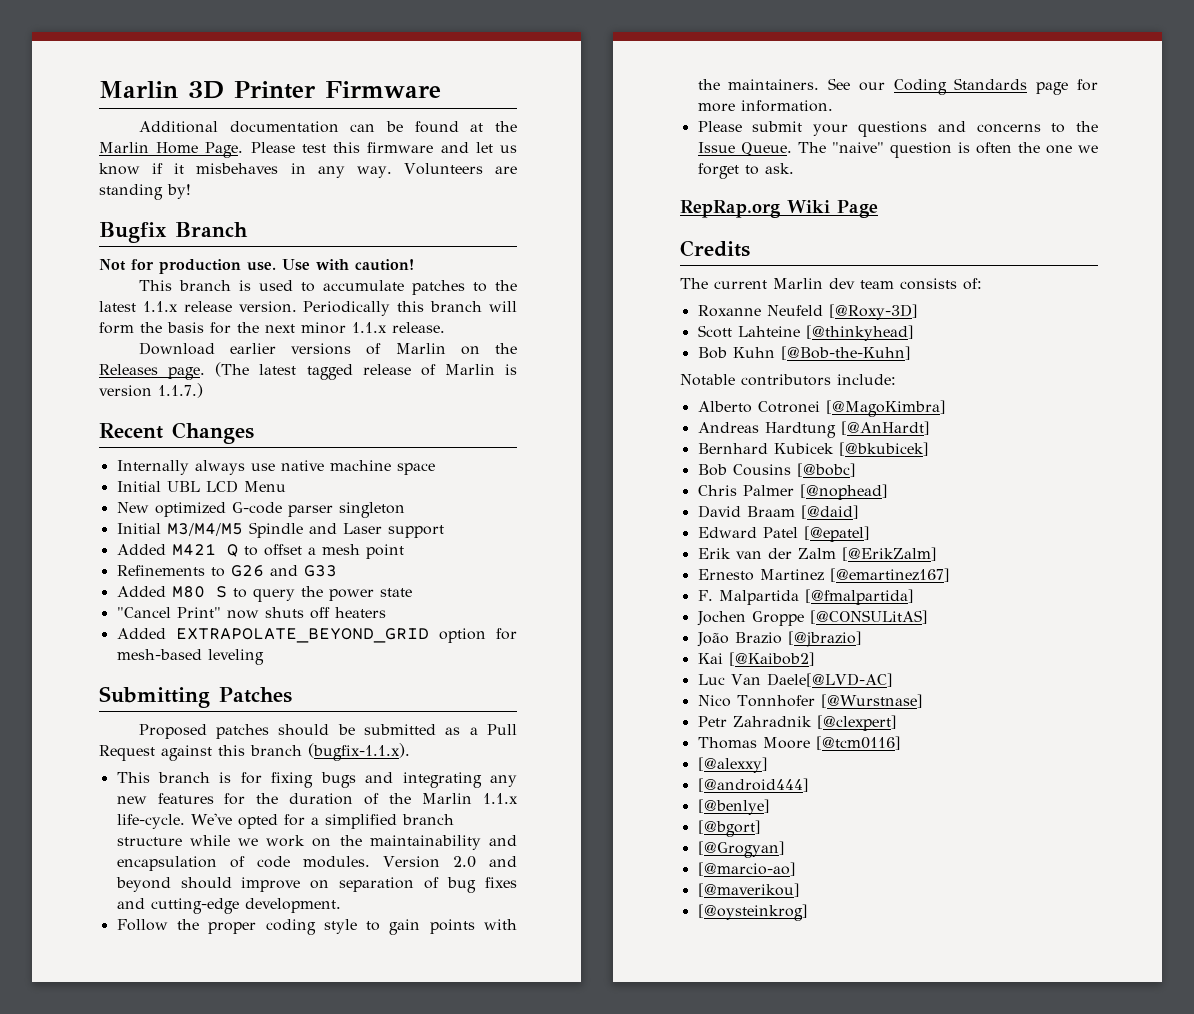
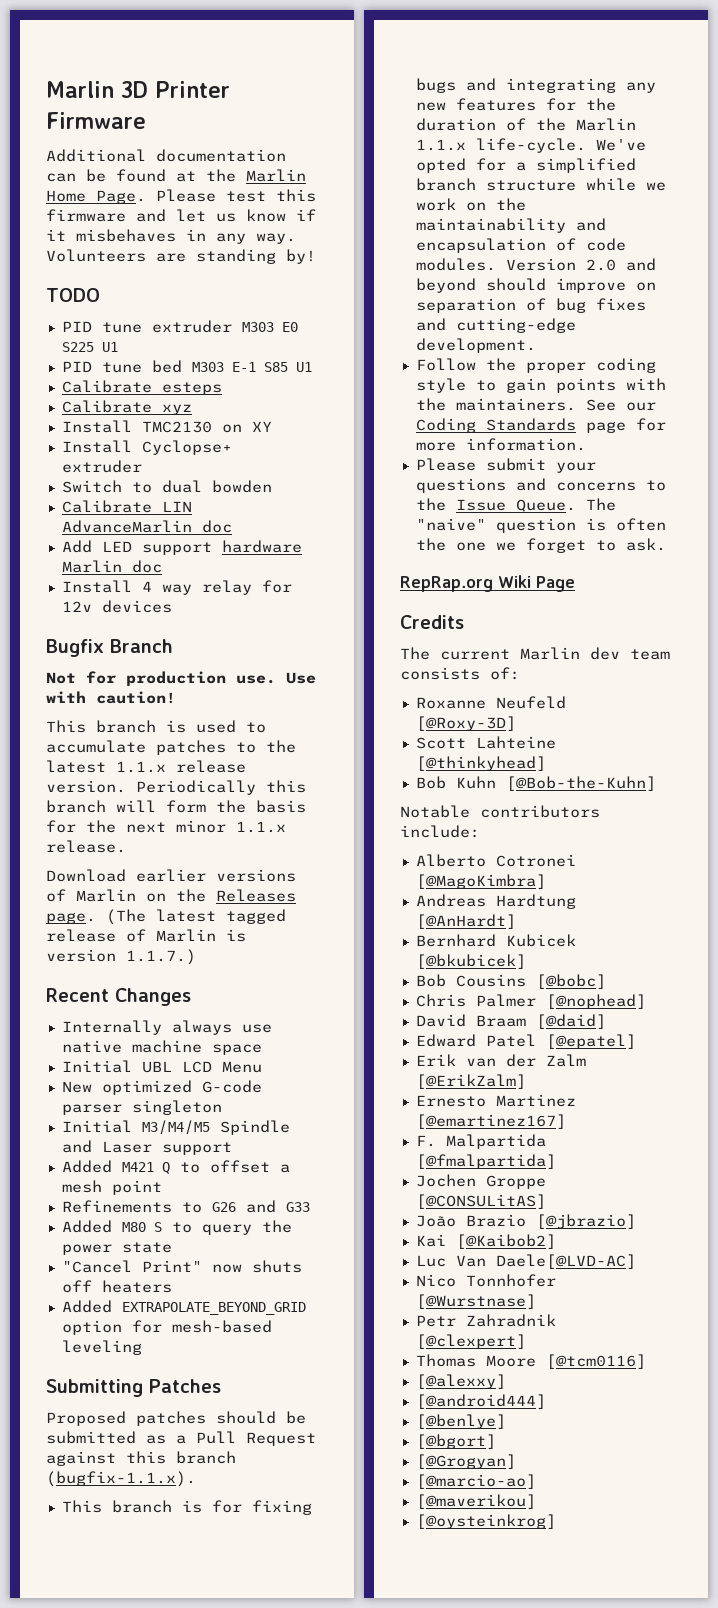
+ TODO
+ PID tune extruder M303 E0 S225 U1
+ PID tune bed M303 E-1 S85 U1
+ Calibrate esteps
+ Calibrate xyz
+ Install TMC2130 on XY
+ Install Cyclopse+ extruder
+ Switch to dual bowden
+ Calibrate LIN AdvanceMarlin doc
+ Add LED support hardware Marlin doc
+ Install 4 way relay for 12v devices

